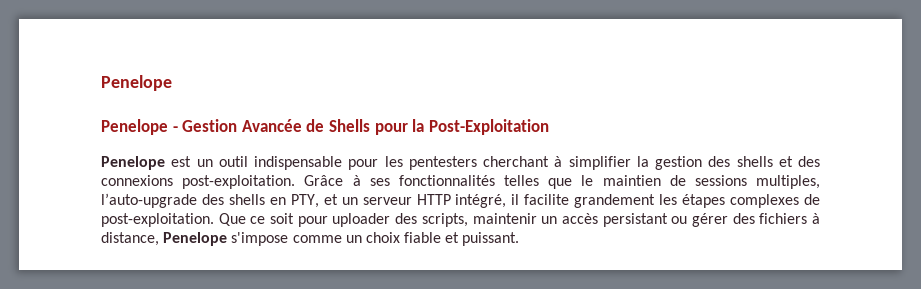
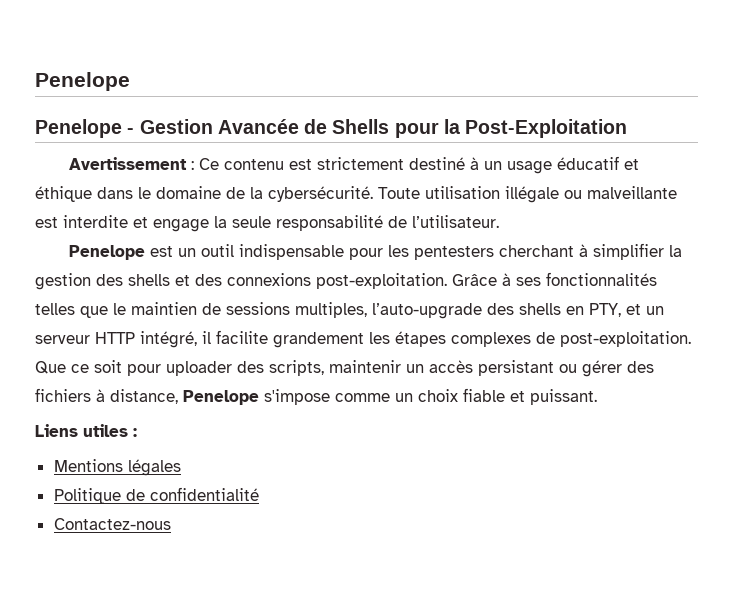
+ Avertissement : Ce contenu est strictement destiné à un usage éducatif et éthique dans le domaine de la cybersécurité. Toute utilisation illégale ou malveillante est interdite et engage la seule responsabilité de l’utilisateur.
+ Liens utiles :
+ Mentions légales
+ Politique de confidentialité
+ Contactez-nous

